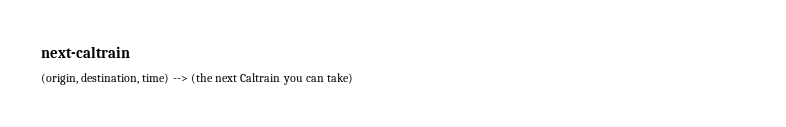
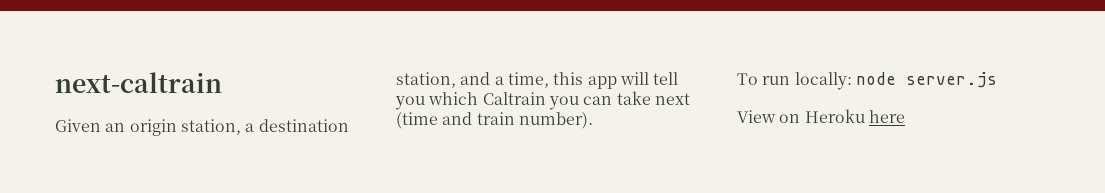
- (origin, destination, time) --> (the next Caltrain you can take)
+ Given an origin station, a destination station, and a time, this app will tell you which Caltrain you can take next (time and train number).
+ To run locally: node server.js
+ View on Heroku here

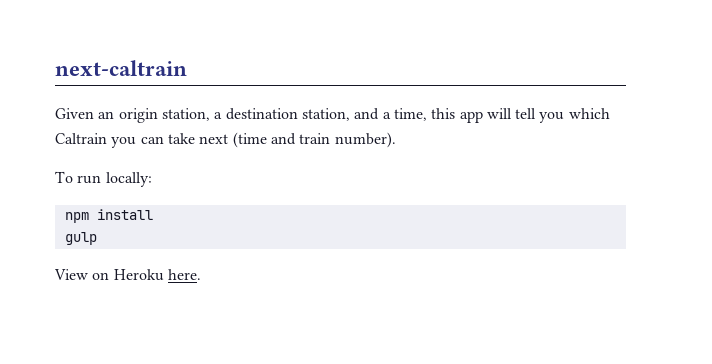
- To run locally: node server.js
+ To run locally:
+ npm install
+ gulp
- View on Heroku here
+ View on Heroku here.

